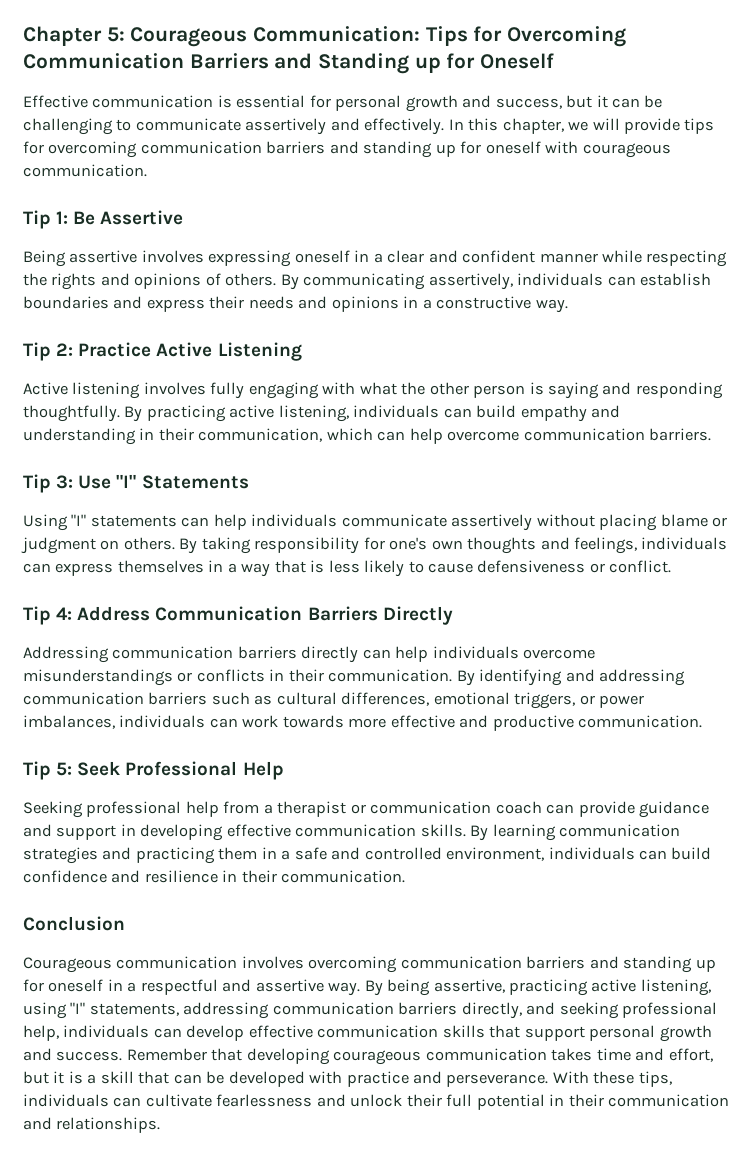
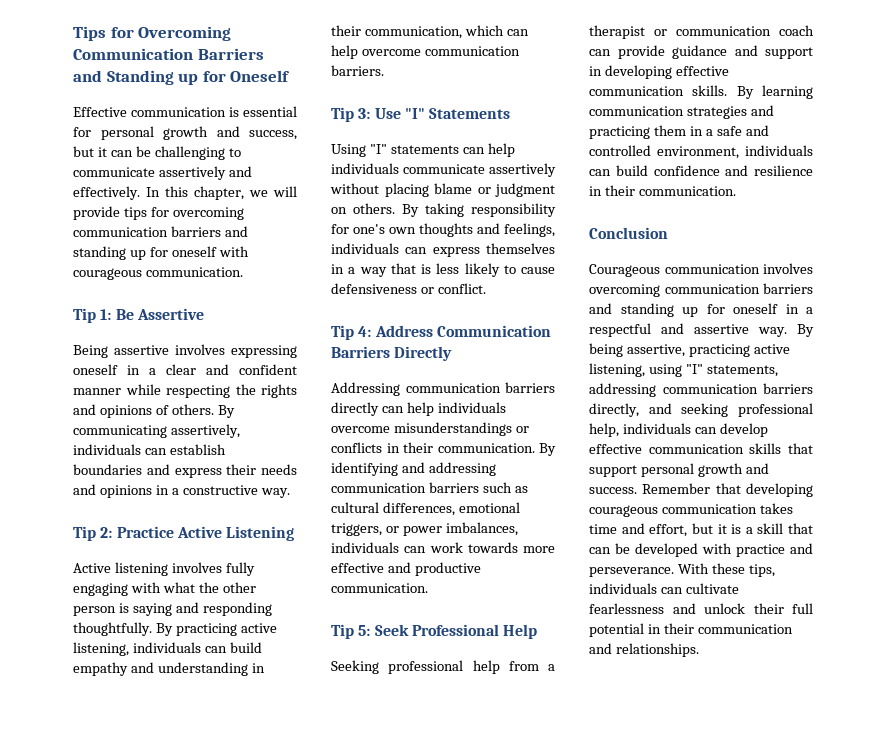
- Chapter 5: Courageous Communication: Tips for Overcoming Communication Barriers and Standing up for Oneself
+ Tips for Overcoming Communication Barriers and Standing up for Oneself

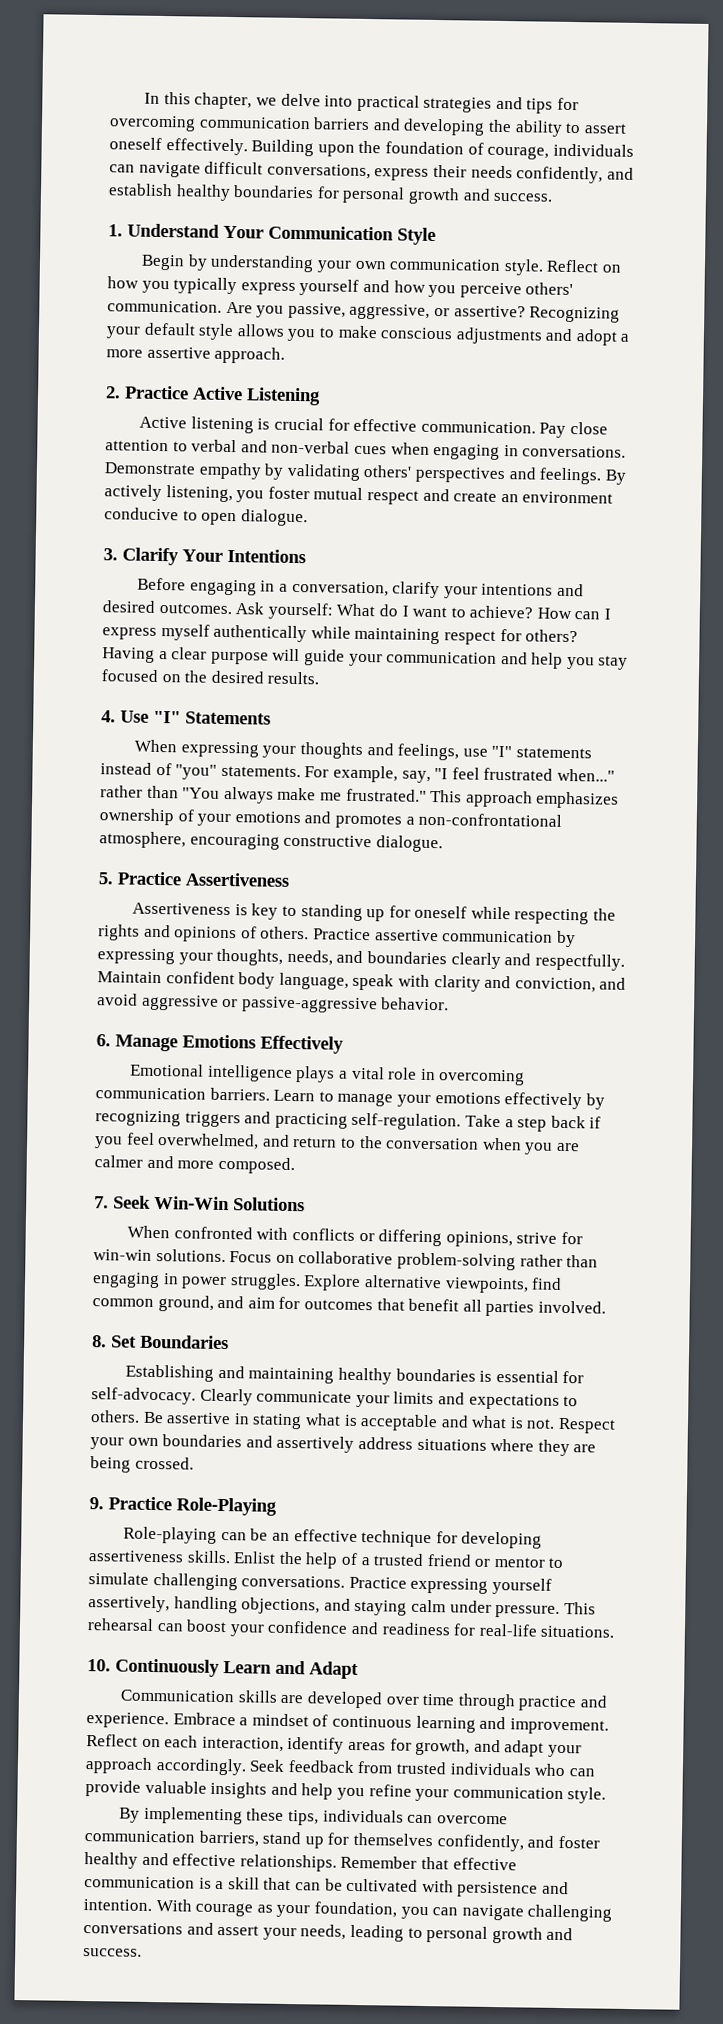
- Tips for Overcoming Communication Barriers and Standing up for Oneself
- Effective communication is essential for personal growth and success, but it can be challenging to communicate assertively and effectively. In this chapter, we will provide tips for overcoming communication barriers and standing up for oneself with courageous communication.
- Tip 1: Be Assertive
- Being assertive involves expressing oneself in a clear and confident manner while respecting the rights and opinions of others.
+ In this chapter, we delve into practical strategies and tips for overcoming communication barriers and developing the ability to assert oneself effectively. Building upon the foundation of courage, individuals can navigate difficult conversations, express their needs confidently, and establish healthy boundaries for personal growth and success.
+ 1. Understand Your Communication Style
+ Begin by understanding your own communication style. Reflect on how you typically express yourself and how you perceive others' communication. Are you passive, aggressive, or assertive? Recognizing your default style allows you to make conscious adjustments and adopt a more assertive approach.
+ 2. Practice Active Listening
+ Active listening is crucial for effective communication. Pay close attention to verbal and non-verbal cues when engaging in conversations. Demonstrate empathy by validating others' perspectives and feelings. By actively listening, you foster mutual respect and create an environment conducive to open dialogue.
+ 3. Clarify Your Intentions
+ Before engaging in a conversation, clarify your intentions and desired outcomes. Ask yourself: What do I want to achieve? How can I express myself authentically while maintaining respect for others? Having a clear purpose will guide your communication and help you stay focused on the desired results.
+ 4. Use "I" Statements
+ When expressing your thoughts and feelings, use "I" statements instead of "you" statements. For example, say, "I feel frustrated when..." rather than "You always make me frustrated." This approach emphasizes ownership of your emotions and promotes a non-confrontational atmosphere, encouraging constructive dialogue.
+ 5. Practice Assertiveness
+ Assertiveness is key to standing up for oneself while respecting the rights and opinions of others.
- By communicating assertively, individuals can establish boundaries and express their needs and opinions in a constructive way.
- Tip 2: Practice Active Listening
- Active listening involves fully engaging with what the other person is saying and responding thoughtfully. By practicing active listening, individuals can build empathy and understanding in their communication, which can help overcome communication barriers.
- Tip 3: Use "I" Statements
- Using "I" statements can help individuals communicate assertively without placing blame or judgment on others. By taking responsibility for one's own thoughts and feelings, individuals can express themselves in a way that is less likely to cause defensiveness or conflict.
- Tip 4: Address Communication Barriers Directly
- Addressing communication barriers directly can help individuals overcome misunderstandings or conflicts in their communication. By identifying and addressing communication barriers such as cultural differences, emotional triggers, or power imbalances, individuals can work towards more effective and productive communication.
- Tip 5: Seek Professional Help
- Seeking professional help from a therapist or communication coach can provide guidance and support in developing effective communication skills. By learning communication strategies and practicing them in a safe and controlled environment, individuals can build confidence and resilience in their communication.
- Conclusion
- Courageous communication involves overcoming communication barriers and standing up for oneself in a respectful and assertive way. By being assertive, practicing active listening, using "I" statements, addressing communication barriers directly, and seeking professional help, individuals can develop effective communication skills that support personal growth and success. Remember that developing courageous communication takes time and effort, but it is a skill that can be developed with practice and perseverance. With these tips, individuals can cultivate fearlessness and unlock their full potential in their communication and relationships.
+ Practice assertive communication by expressing your thoughts, needs, and boundaries clearly and respectfully. Maintain confident body language, speak with clarity and conviction, and avoid aggressive or passive-aggressive behavior.
+ 6. Manage Emotions Effectively
+ Emotional intelligence plays a vital role in overcoming communication barriers. Learn to manage your emotions effectively by recognizing triggers and practicing self-regulation. Take a step back if you feel overwhelmed, and return to the conversation when you are calmer and more composed.
+ 7. Seek Win-Win Solutions
+ When confronted with conflicts or differing opinions, strive for win-win solutions. Focus on collaborative problem-solving rather than engaging in power struggles. Explore alternative viewpoints, find common ground, and aim for outcomes that benefit all parties involved.
+ 8. Set Boundaries
+ Establishing and maintaining healthy boundaries is essential for self-advocacy. Clearly communicate your limits and expectations to others. Be assertive in stating what is acceptable and what is not. Respect your own boundaries and assertively address situations where they are being crossed.
+ 9. Practice Role-Playing
+ Role-playing can be an effective technique for developing assertiveness skills. Enlist the help of a trusted friend or mentor to simulate challenging conversations. Practice expressing yourself assertively, handling objections, and staying calm under pressure. This rehearsal can boost your confidence and readiness for real-life situations.
+ 10. Continuously Learn and Adapt
+ Communication skills are developed over time through practice and experience. Embrace a mindset of continuous learning and improvement. Reflect on each interaction, identify areas for growth, and adapt your approach accordingly. Seek feedback from trusted individuals who can provide valuable insights and help you refine your communication style.
+ By implementing these tips, individuals can overcome communication barriers, stand up for themselves confidently, and foster healthy and effective relationships. Remember that effective communication is a skill that can be cultivated with persistence and intention. With courage as your foundation, you can navigate challenging conversations and assert your needs, leading to personal growth and success.

